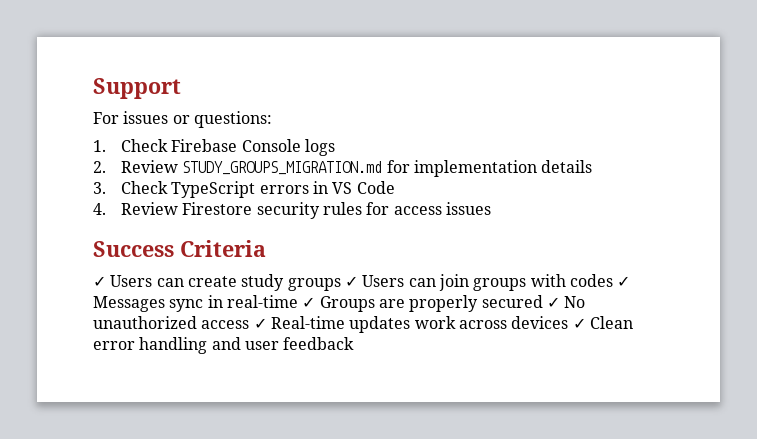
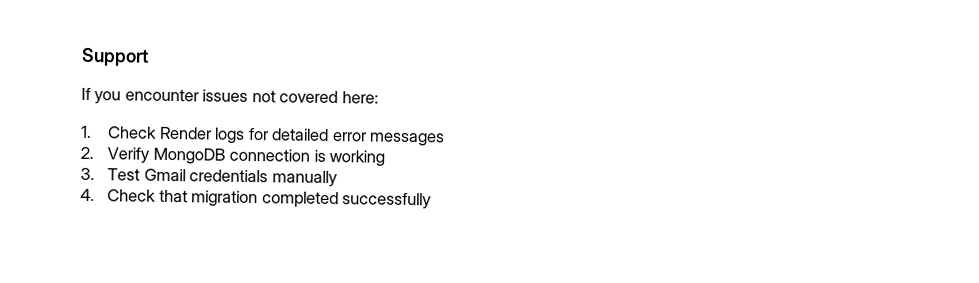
- For issues or questions:
+ If you encounter issues not covered here:
- 1. Check Firebase Console logs
- 2. Review STUDY_GROUPS_MIGRATION.md for implementation details
- 3. Check TypeScript errors in VS Code
- 4. Review Firestore security rules for access issues
- Success Criteria
- ✓ Users can create study groups ✓ Users can join groups with codes ✓ Messages sync in real-time ✓ Groups are properly secured ✓ No unauthorized access ✓ Real-time updates work across devices ✓ Clean error handling and user feedback
+ 1. Check Render logs for detailed error messages
+ 2. Verify MongoDB connection is working
+ 3. Test Gmail credentials manually
+ 4. Check that migration completed successfully

